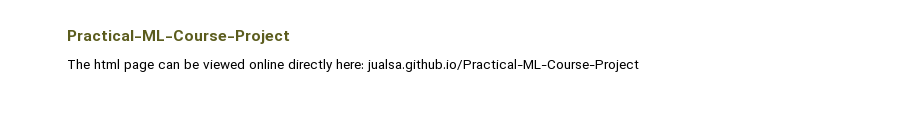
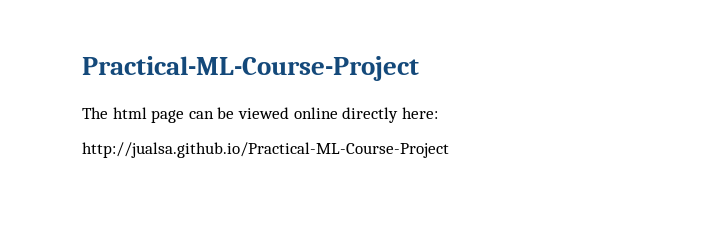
- The html page can be viewed online directly here: jualsa.github.io/Practical-ML-Course-Project
+ The html page can be viewed online directly here:
+ http://jualsa.github.io/Practical-ML-Course-Project

